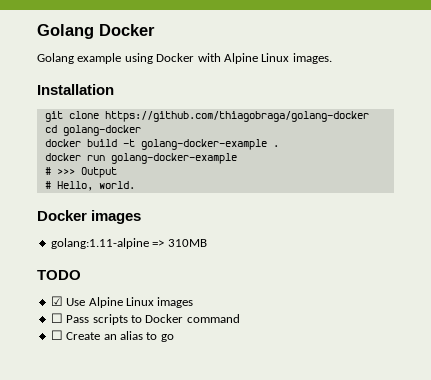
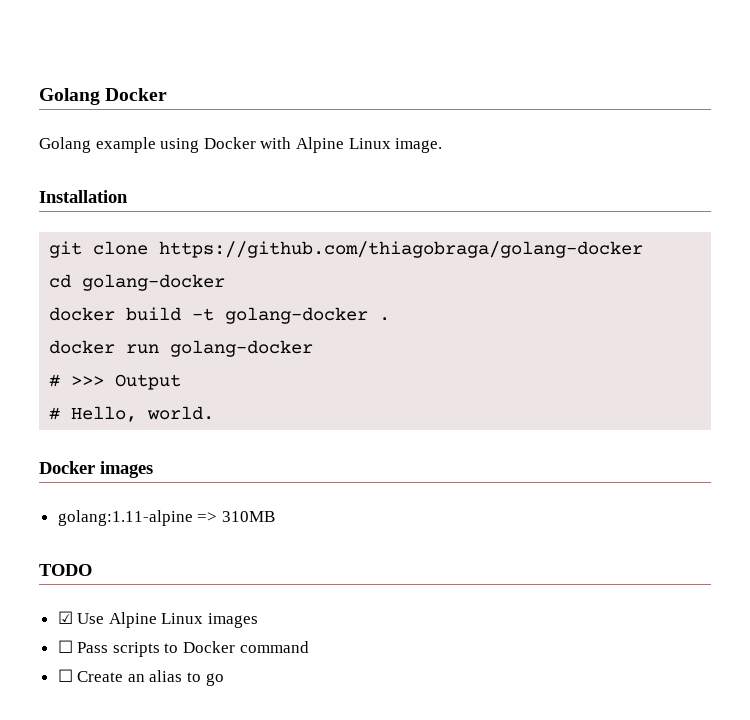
- Golang example using Docker with Alpine Linux images.
+ Golang example using Docker with Alpine Linux image.
- docker build -t golang-docker-example .
+ docker build -t golang-docker .
- docker run golang-docker-example
+ docker run golang-docker

